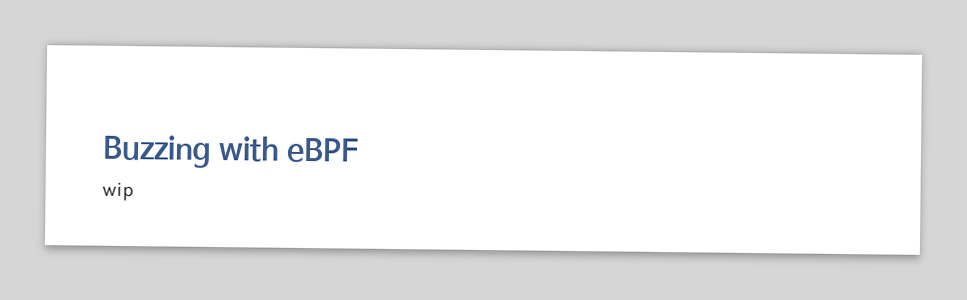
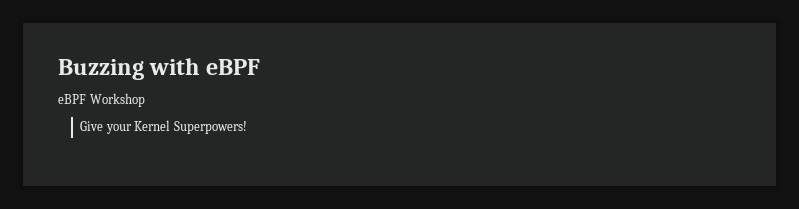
- wip
+ eBPF Workshop
+ Give your Kernel Superpowers!

